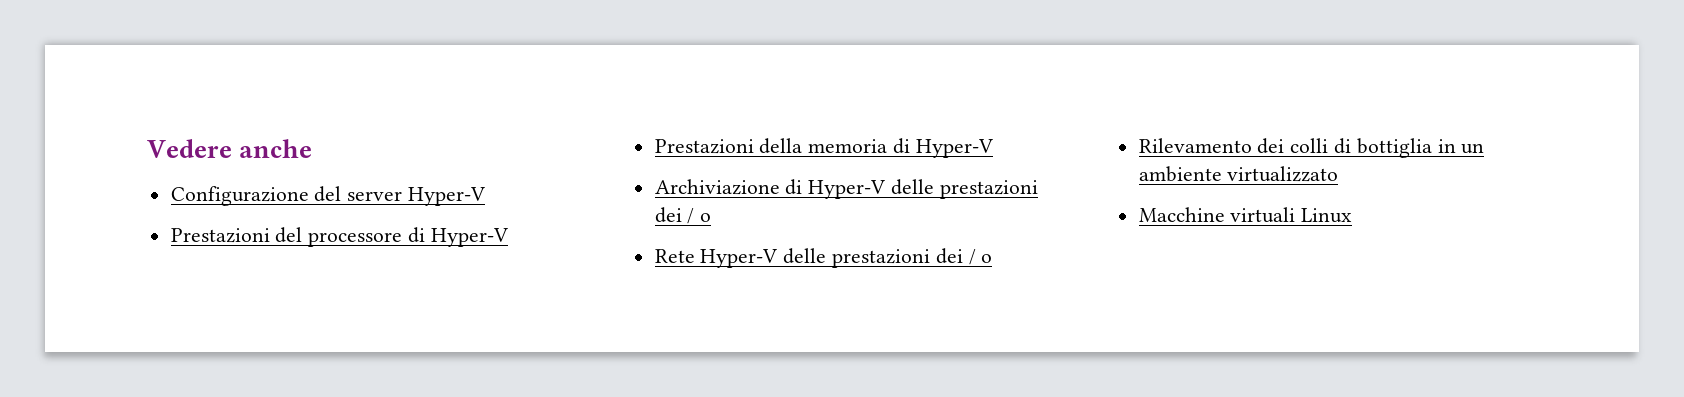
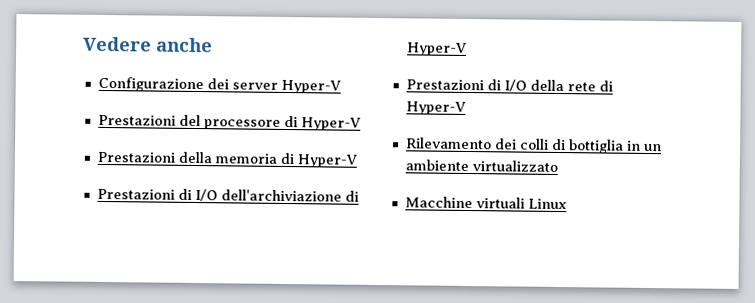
- Configurazione del server Hyper-V
+ Configurazione dei server Hyper-V
- Archiviazione di Hyper-V delle prestazioni dei / o
- Rete Hyper-V delle prestazioni dei / o
+ Prestazioni di I/O dell'archiviazione di Hyper-V
+ Prestazioni di I/O della rete di Hyper-V

